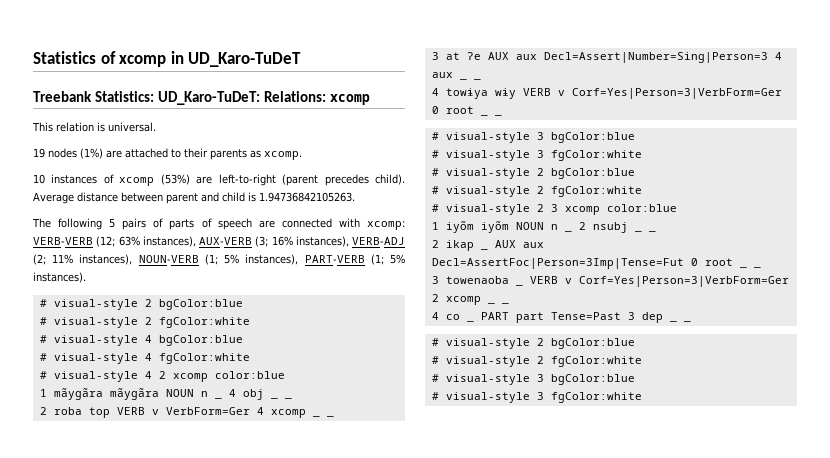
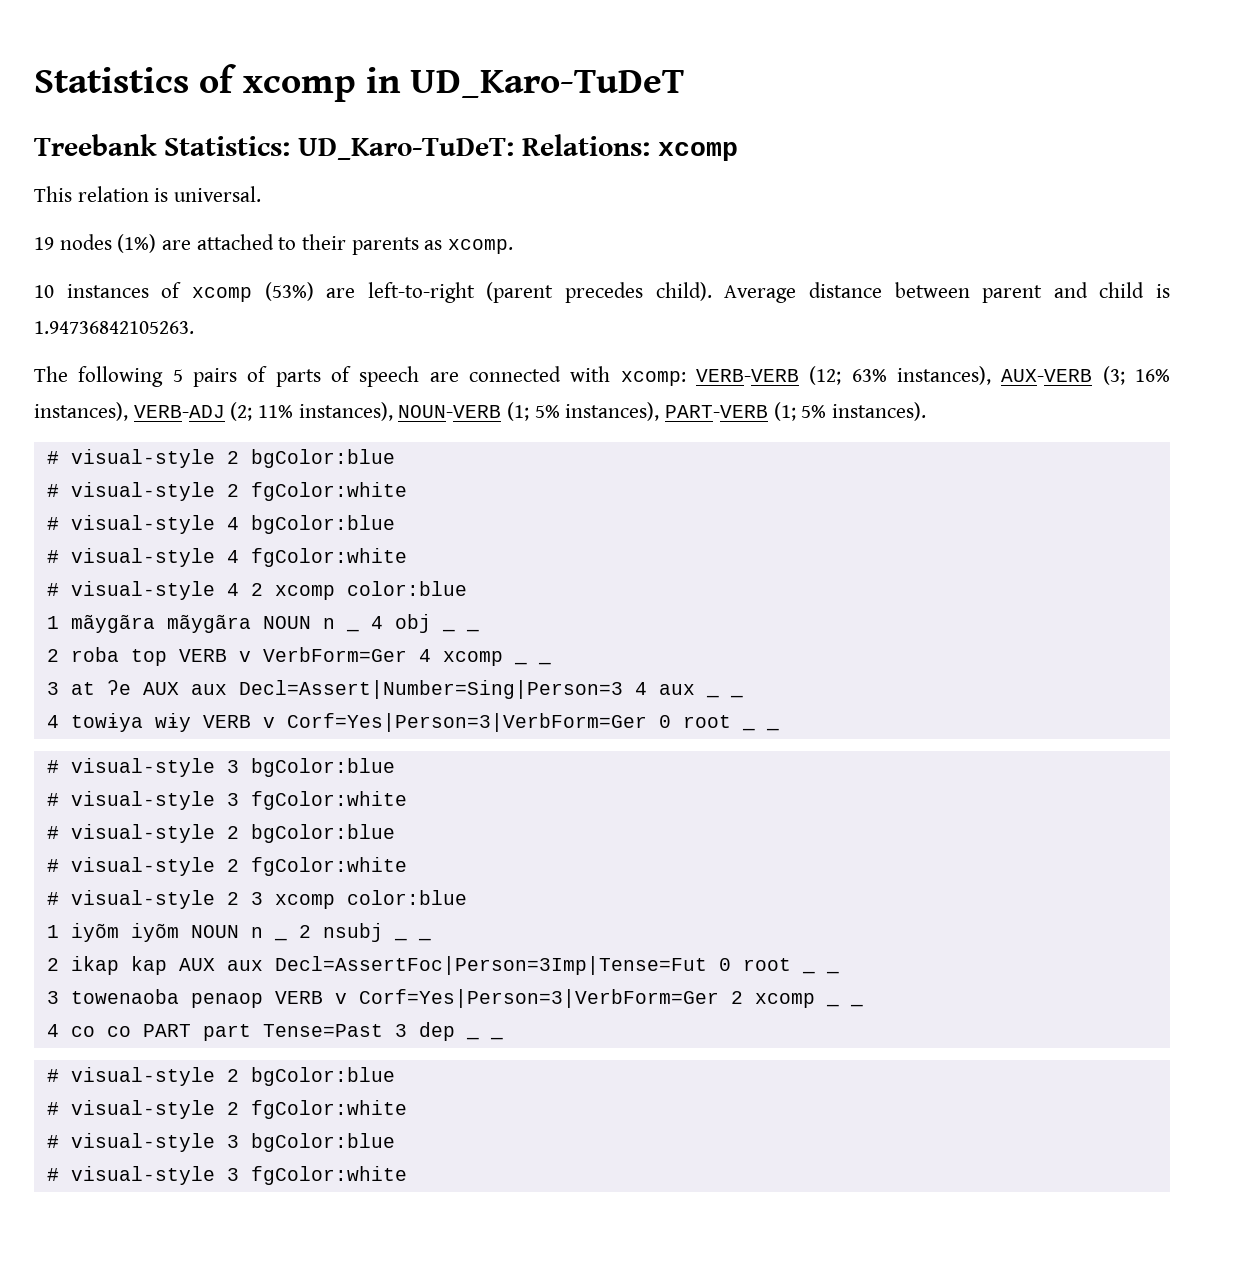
- 2 ikap _ AUX aux Decl=AssertFoc|Person=3Imp|Tense=Fut 0 root _ _
+ 2 ikap kap AUX aux Decl=AssertFoc|Person=3Imp|Tense=Fut 0 root _ _
- 3 towenaoba _ VERB v Corf=Yes|Person=3|VerbForm=Ger 2 xcomp _ _
+ 3 towenaoba penaop VERB v Corf=Yes|Person=3|VerbForm=Ger 2 xcomp _ _
- 4 co _ PART part Tense=Past 3 dep _ _
+ 4 co co PART part Tense=Past 3 dep _ _

